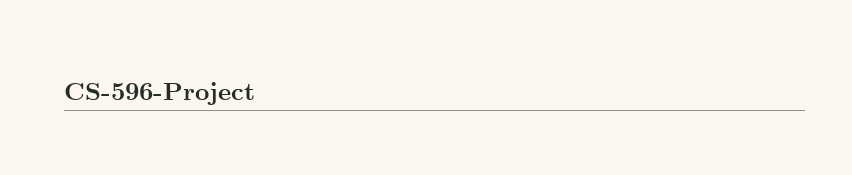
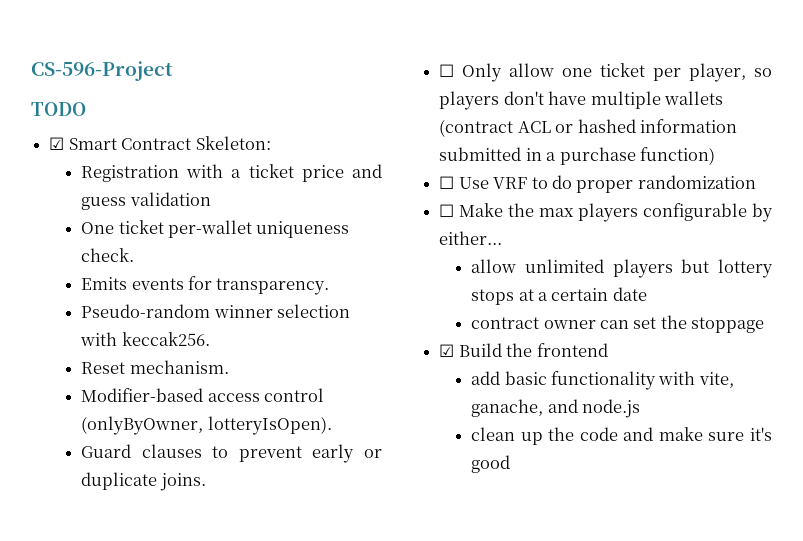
+ TODO
+ ☑ Smart Contract Skeleton:
+ Registration with a ticket price and guess validation
+ One ticket per-wallet uniqueness check.
+ Emits events for transparency.
+ Pseudo-random winner selection with keccak256.
+ Reset mechanism.
+ Modifier-based access control (onlyByOwner, lotteryIsOpen).
+ Guard clauses to prevent early or duplicate joins.
+ ☐ Only allow one ticket per player, so players don't have multiple wallets (contract ACL or hashed information submitted in a purchase function)
+ ☐ Use VRF to do proper randomization
+ ☐ Make the max players configurable by either...
+ allow unlimited players but lottery stops at a certain date
+ contract owner can set the stoppage
+ ☑ Build the frontend
+ add basic functionality with vite, ganache, and node.js
+ clean up the code and make sure it's good

